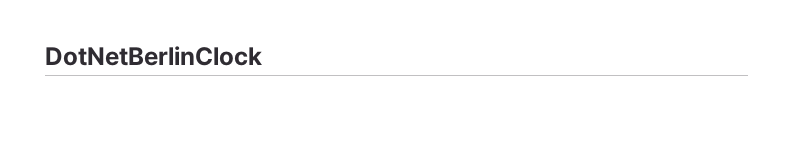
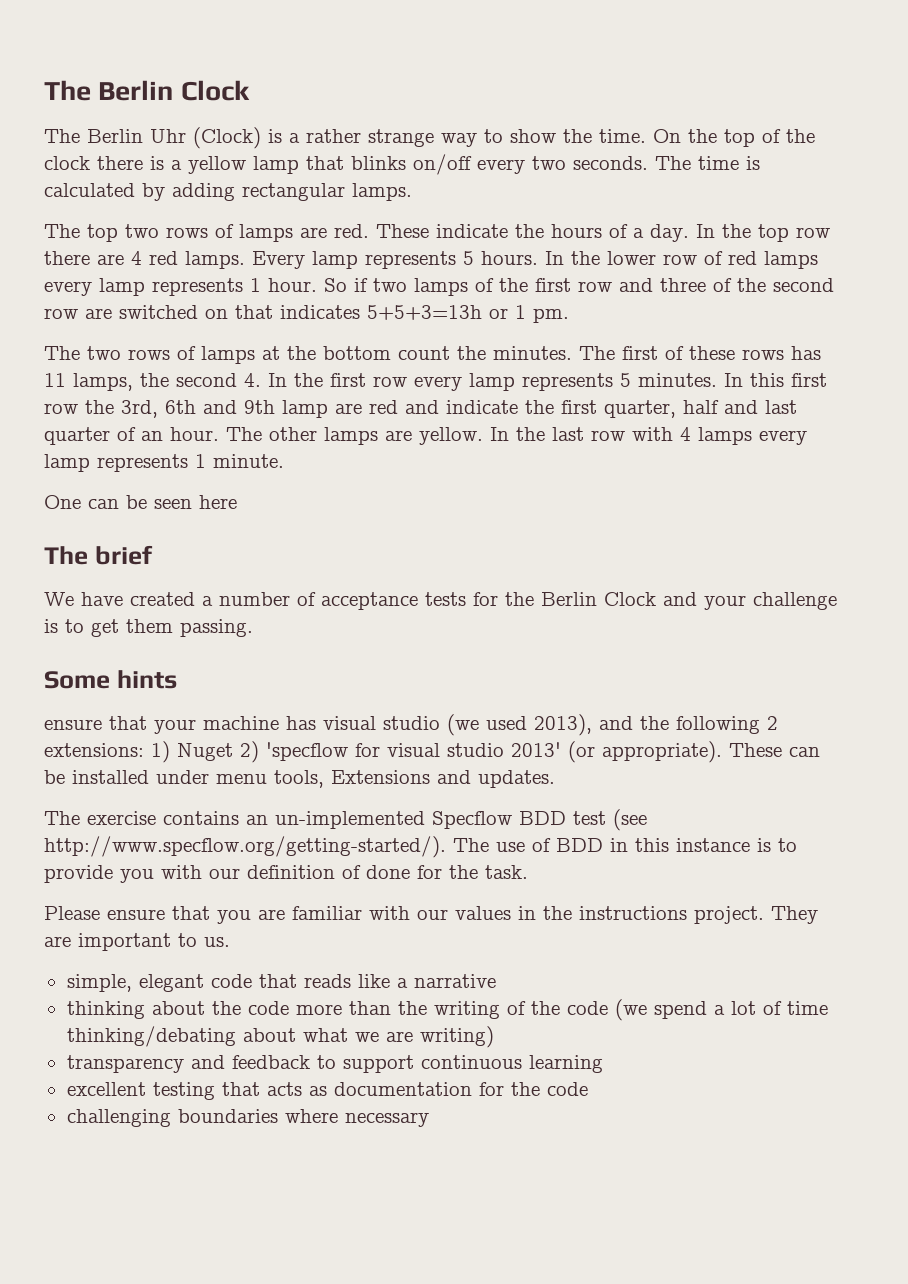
- DotNetBerlinClock
+ The Berlin Clock
+ The Berlin Uhr (Clock) is a rather strange way to show the time. On the top of the clock there is a yellow lamp that blinks on/off every two seconds. The time is calculated by adding rectangular lamps.
+ The top two rows of lamps are red. These indicate the hours of a day. In the top row there are 4 red lamps. Every lamp represents 5 hours. In the lower row of red lamps every lamp represents 1 hour. So if two lamps of the first row and three of the second row are switched on that indicates 5+5+3=13h or 1 pm.
+ The two rows of lamps at the bottom count the minutes. The first of these rows has 11 lamps, the second 4. In the first row every lamp represents 5 minutes. In this first row the 3rd, 6th and 9th lamp are red and indicate the first quarter, half and last quarter of an hour. The other lamps are yellow. In the last row with 4 lamps every lamp represents 1 minute.
+ One can be seen here
+ The brief
+ We have created a number of acceptance tests for the Berlin Clock and your challenge is to get them passing.
+ Some hints
+ ensure that your machine has visual studio (we used 2013), and the following 2 extensions: 1) Nuget 2) 'specflow for visual studio 2013' (or appropriate). These can be installed under menu tools, Extensions and updates.
+ The exercise contains an un-implemented Specflow BDD test (see http://www.specflow.org/getting-started/). The use of BDD in this instance is to provide you with our definition of done for the task.
+ Please ensure that you are familiar with our values in the instructions project. They are important to us.
+ simple, elegant code that reads like a narrative
+ thinking about the code more than the writing of the code (we spend a lot of time thinking/debating about what we are writing)
+ transparency and feedback to support continuous learning
+ excellent testing that acts as documentation for the code
+ challenging boundaries where necessary

